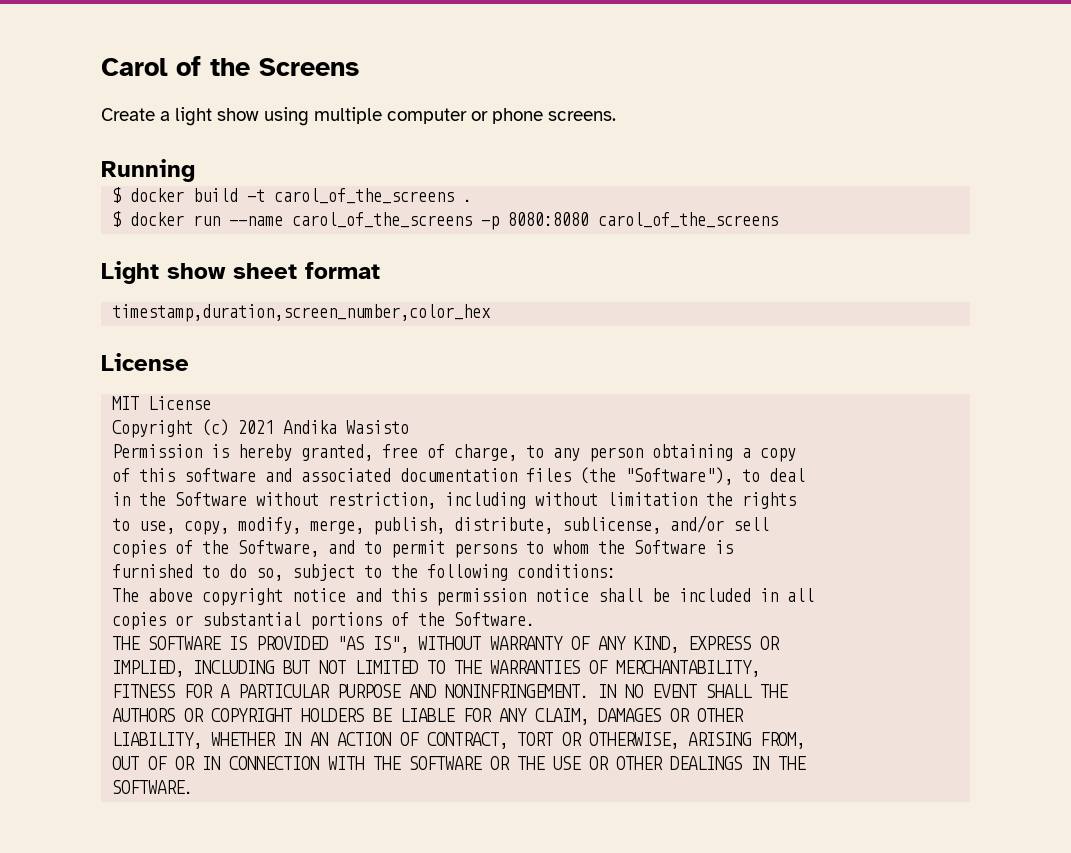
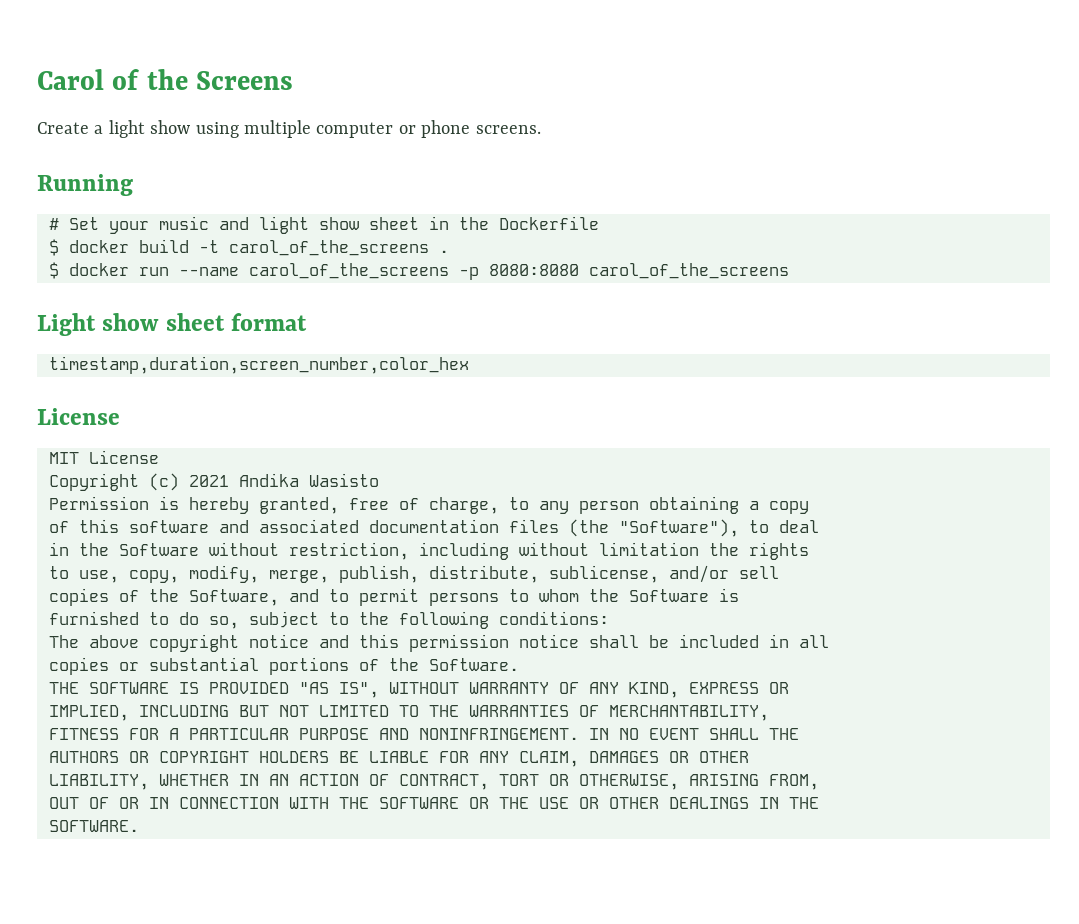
+ # Set your music and light show sheet in the Dockerfile

